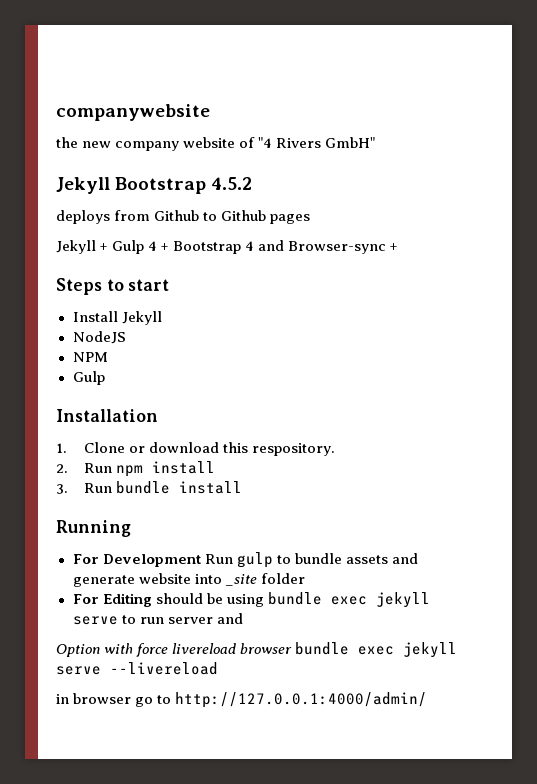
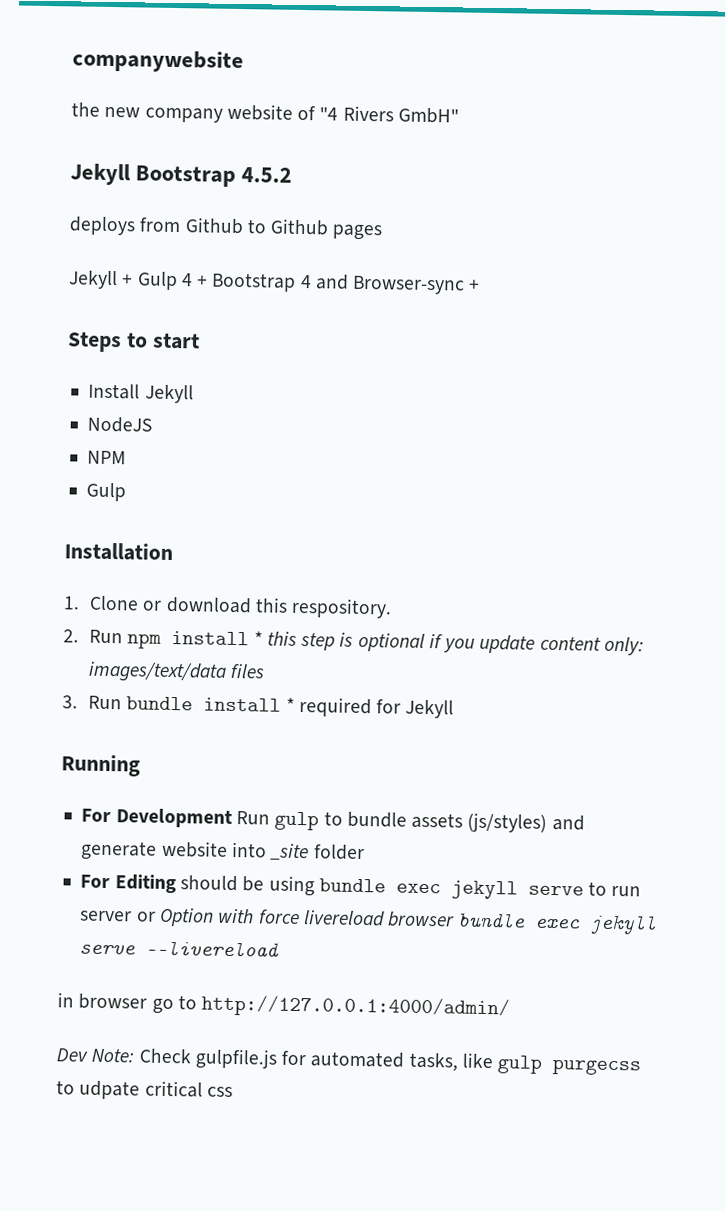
- 2. Run npm install
+ 2. Run npm install * this step is optional if you update content only: images/text/data files
- 3. Run bundle install
+ 3. Run bundle install * required for Jekyll
- For Development Run gulp to bundle assets and generate website into _site folder
+ For Development Run gulp to bundle assets (js/styles) and generate website into _site folder
- For Editing should be using bundle exec jekyll serve to run server and
- Option with force livereload browser bundle exec jekyll serve --livereload
+ For Editing should be using bundle exec jekyll serve to run server or Option with force livereload browser bundle exec jekyll serve --livereload
+ Dev Note: Check gulpfile.js for automated tasks, like gulp purgecss to udpate critical css

